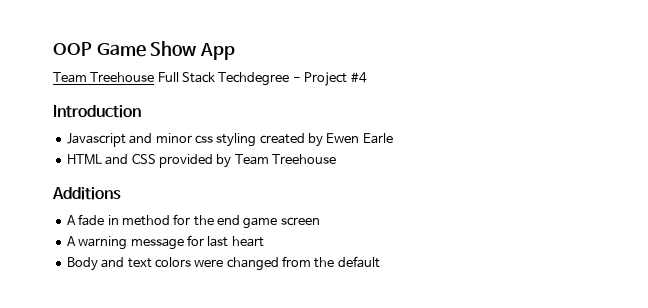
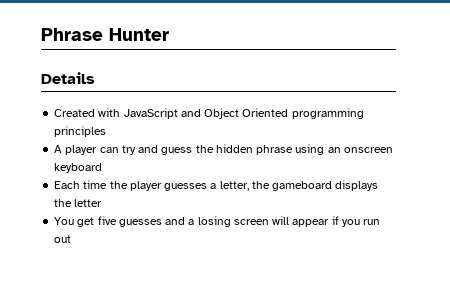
- OOP Game Show App
- Team Treehouse Full Stack Techdegree - Project #4
- Introduction
- Javascript and minor css styling created by Ewen Earle
- HTML and CSS provided by Team Treehouse
- Additions
- A fade in method for the end game screen
- A warning message for last heart
- Body and text colors were changed from the default
+ Phrase Hunter
+ Details
+ Created with JavaScript and Object Oriented programming principles
+ A player can try and guess the hidden phrase using an onscreen keyboard
+ Each time the player guesses a letter, the gameboard displays the letter
+ You get five guesses and a losing screen will appear if you run out

